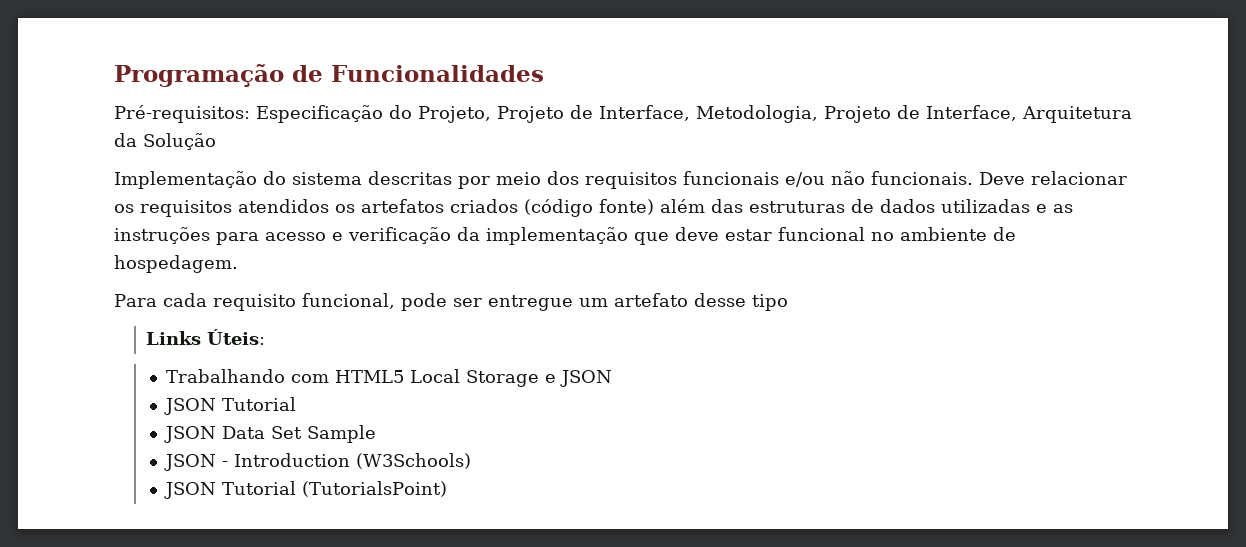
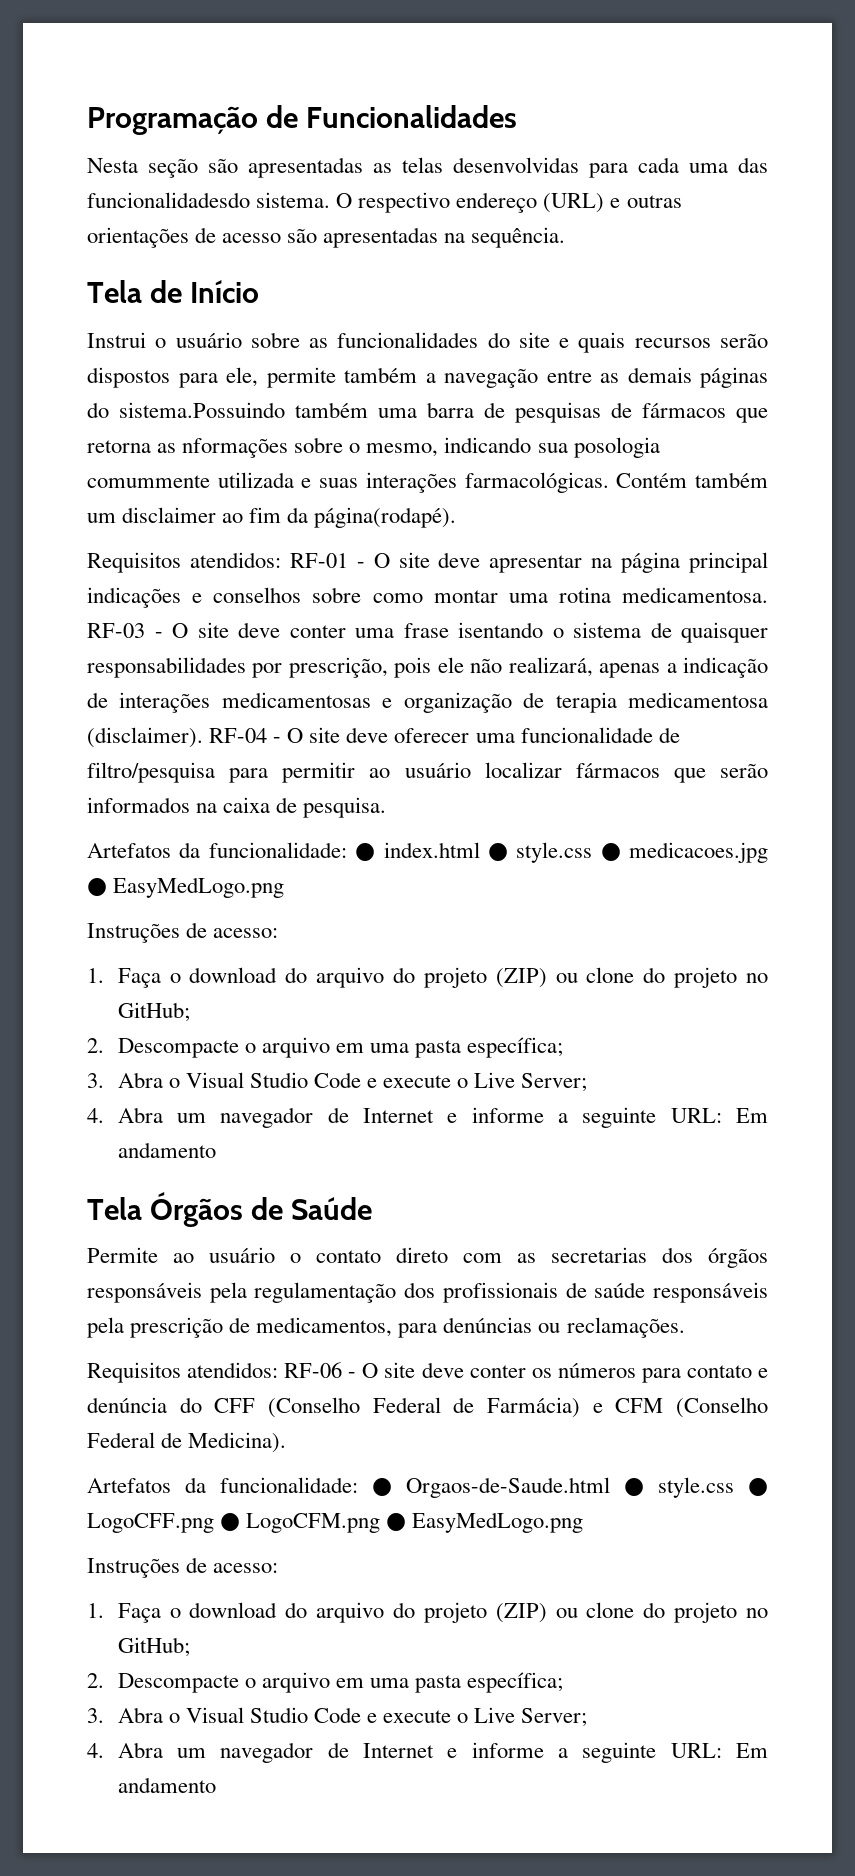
- Pré-requisitos: Especificação do Projeto, Projeto de Interface, Metodologia, Projeto de Interface, Arquitetura da Solução
- Implementação do sistema descritas por meio dos requisitos funcionais e/ou não funcionais. Deve relacionar os requisitos atendidos os artefatos criados (código fonte) além das estruturas de dados utilizadas e as instruções para acesso e verificação da implementação que deve estar funcional no ambiente de hospedagem.
- Para cada requisito funcional, pode ser entregue um artefato desse tipo
- Links Úteis:
- Trabalhando com HTML5 Local Storage e JSON
- JSON Tutorial
- JSON Data Set Sample
- JSON - Introduction (W3Schools)
- JSON Tutorial (TutorialsPoint)
+ Nesta seção são apresentadas as telas desenvolvidas para cada uma das funcionalidadesdo sistema. O respectivo endereço (URL) e outras orientações de acesso são apresentadas na sequência.
+ Tela de Início
+ Instrui o usuário sobre as funcionalidades do site e quais recursos serão dispostos para ele, permite também a navegação entre as demais páginas do sistema.Possuindo também uma barra de pesquisas de fármacos que retorna as nformações sobre o mesmo, indicando sua posologia comummente utilizada e suas interações farmacológicas. Contém também um disclaimer ao fim da página(rodapé).
+ Requisitos atendidos: RF-01 - O site deve apresentar na página principal indicações e conselhos sobre como montar uma rotina medicamentosa. RF-03 - O site deve conter uma frase isentando o sistema de quaisquer responsabilidades por prescrição, pois ele não realizará, apenas a indicação de interações medicamentosas e organização de terapia medicamentosa (disclaimer). RF-04 - O site deve oferecer uma funcionalidade de filtro/pesquisa para permitir ao usuário localizar fármacos que serão informados na caixa de pesquisa.
+ Artefatos da funcionalidade: ● index.html ● style.css ● medicacoes.jpg ● EasyMedLogo.png
+ Instruções de acesso:
+ 1. Faça o download do arquivo do projeto (ZIP) ou clone do projeto no GitHub;
+ 2. Descompacte o arquivo em uma pasta específica;
+ 3. Abra o Visual Studio Code e execute o Live Server;
+ 4. Abra um navegador de Internet e informe a seguinte URL: Em andamento
+ Tela Órgãos de Saúde
+ Permite ao usuário o contato direto com as secretarias dos órgãos responsáveis pela regulamentação dos profissionais de saúde responsáveis pela prescrição de medicamentos, para denúncias ou reclamações.
+ Requisitos atendidos: RF-06 - O site deve conter os números para contato e denúncia do CFF (Conselho Federal de Farmácia) e CFM (Conselho Federal de Medicina).
+ Artefatos da funcionalidade: ● Orgaos-de-Saude.html ● style.css ● LogoCFF.png ● LogoCFM.png ● EasyMedLogo.png
+ Instruções de acesso:
+ 1. Faça o download do arquivo do projeto (ZIP) ou clone do projeto no GitHub;
+ 2. Descompacte o arquivo em uma pasta específica;
+ 3. Abra o Visual Studio Code e execute o Live Server;
+ 4. Abra um navegador de Internet e informe a seguinte URL: Em andamento

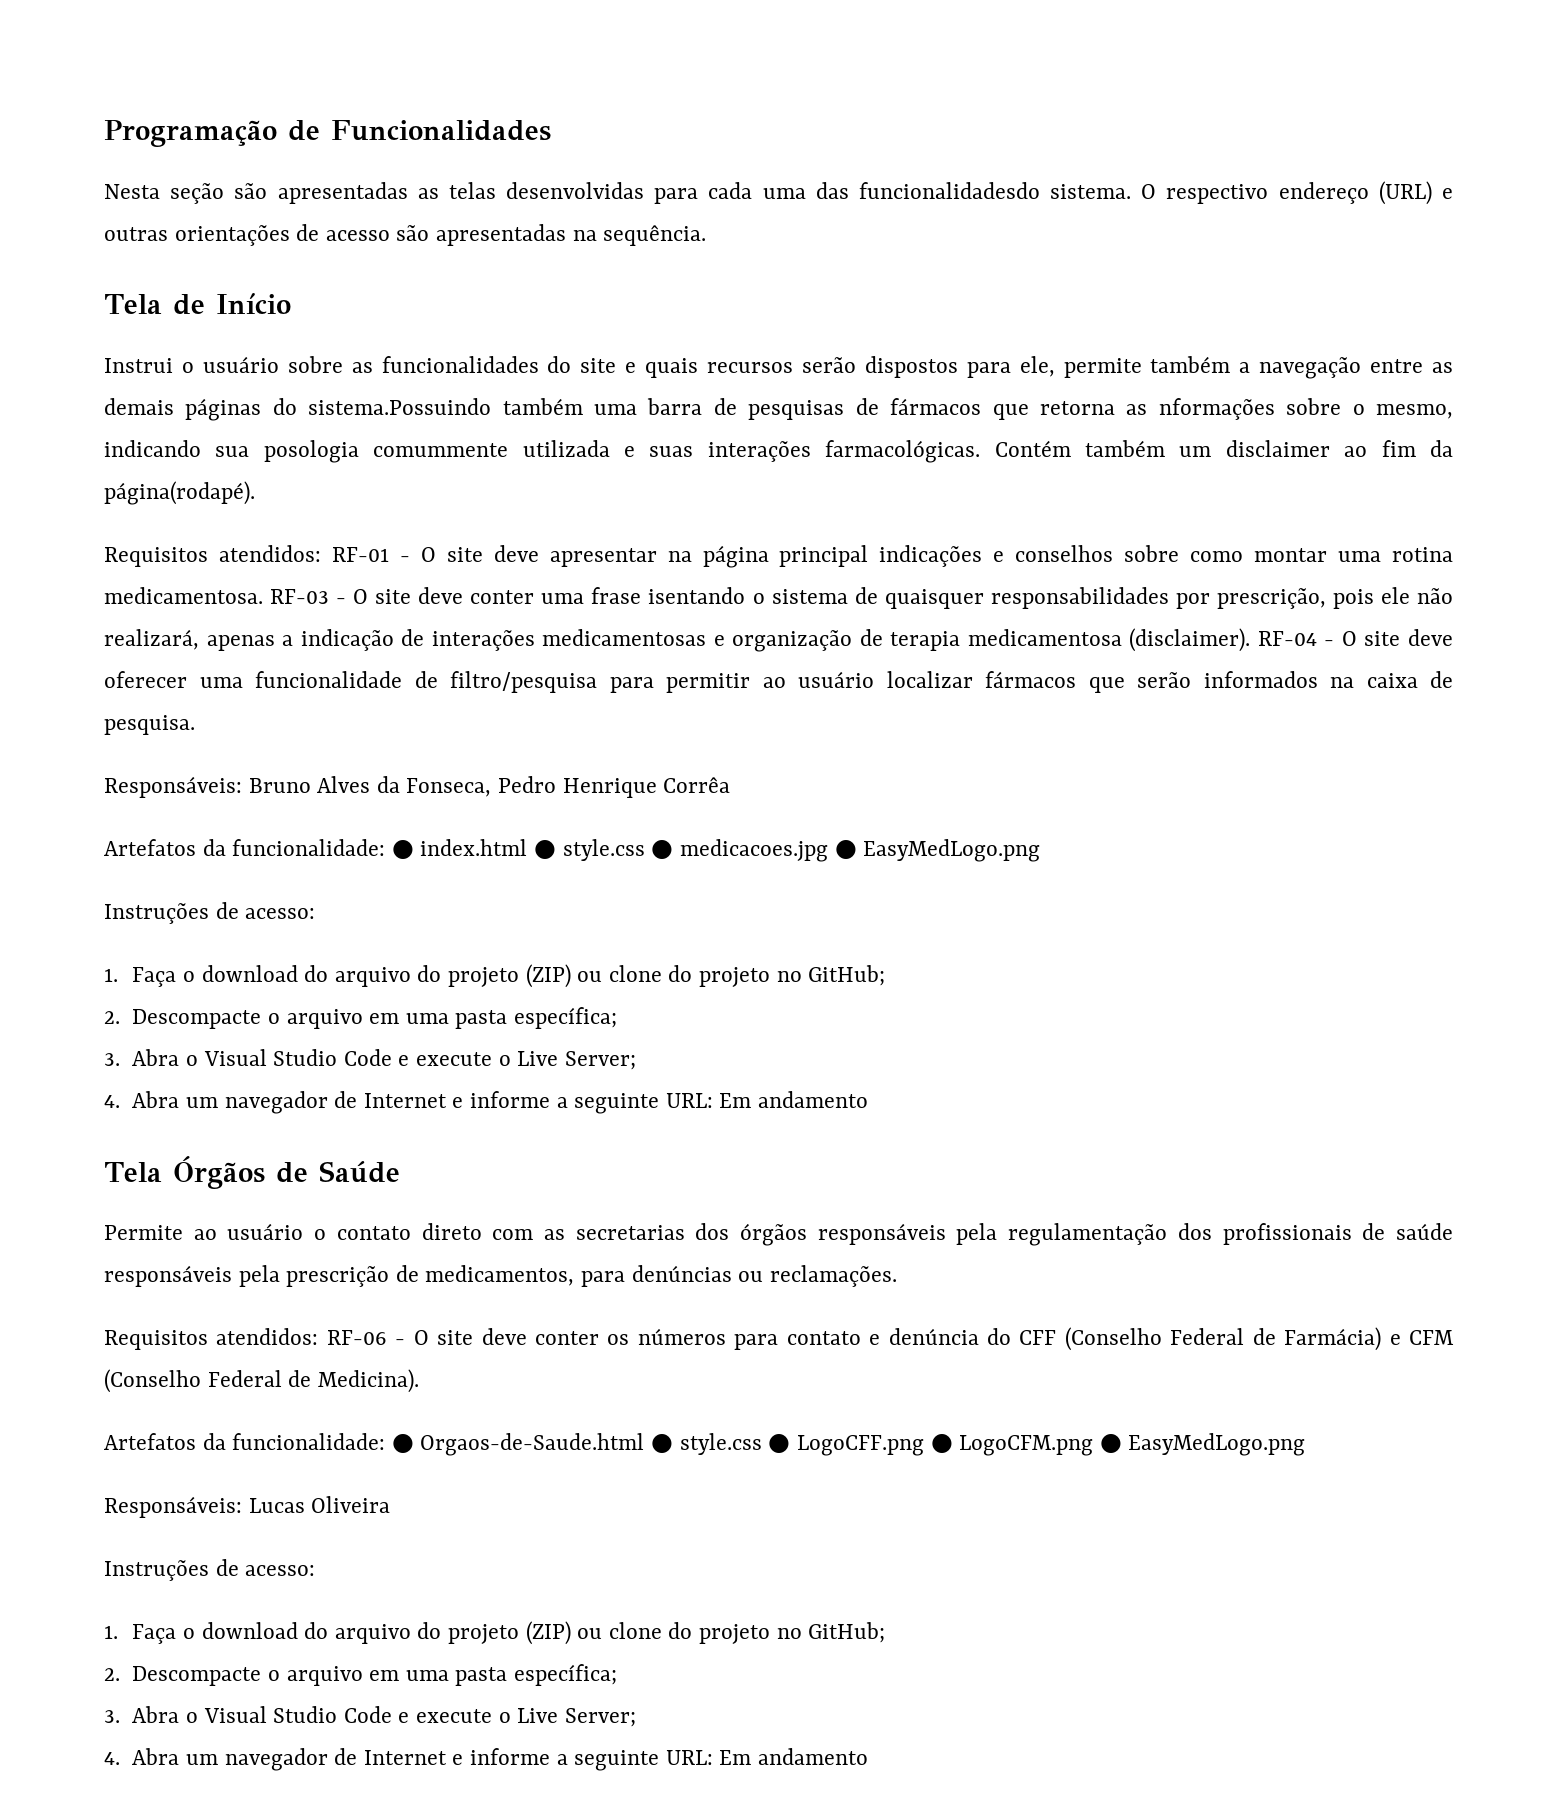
+ Responsáveis: Bruno Alves da Fonseca, Pedro Henrique Corrêa
+ Responsáveis: Lucas Oliveira

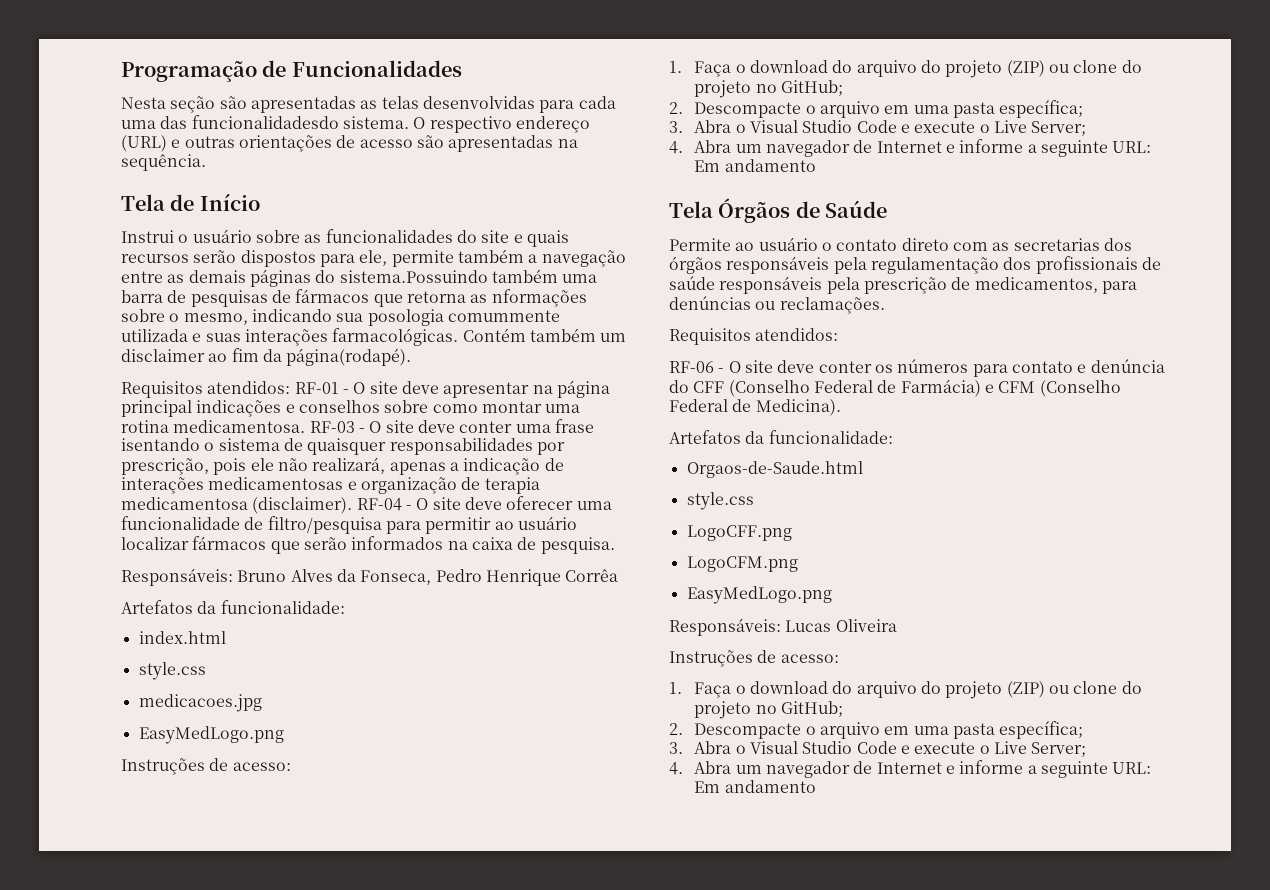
  Responsáveis: Bruno Alves da Fonseca, Pedro Henrique Corrêa
- Artefatos da funcionalidade: ● index.html ● style.css ● medicacoes.jpg ● EasyMedLogo.png
+ Artefatos da funcionalidade:
+ index.html
+ style.css
+ medicacoes.jpg
+ EasyMedLogo.png
  Permite ao usuário o contato direto com as secretarias dos órgãos responsáveis pela regulamentação dos profissionais de saúde responsáveis pela prescrição de medicamentos, para denúncias ou reclamações.
- Requisitos atendidos: RF-06 - O site deve conter os números para contato e denúncia do CFF (Conselho Federal de Farmácia) e CFM (Conselho Federal de Medicina).
- Artefatos da funcionalidade: ● Orgaos-de-Saude.html ● style.css ● LogoCFF.png ● LogoCFM.png ● EasyMedLogo.png
+ Requisitos atendidos:
+ RF-06 - O site deve conter os números para contato e denúncia do CFF (Conselho Federal de Farmácia) e CFM (Conselho Federal de Medicina).
+ Artefatos da funcionalidade:
+ Orgaos-de-Saude.html
+ style.css
+ LogoCFF.png
+ LogoCFM.png
+ EasyMedLogo.png

